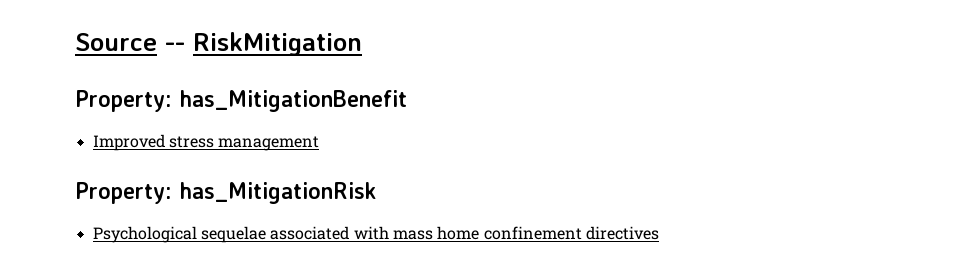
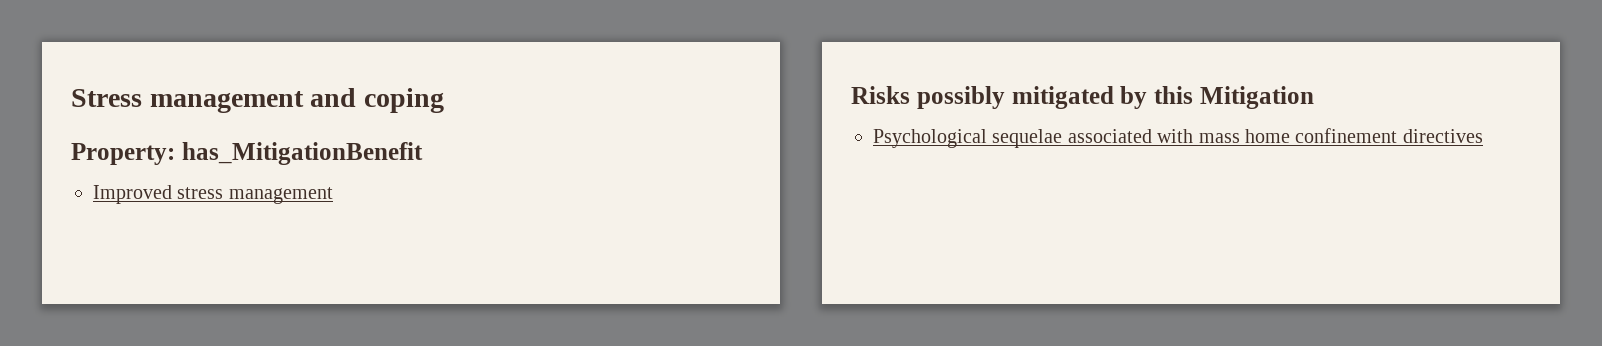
- Source -- RiskMitigation
+ Stress management and coping
- Property: has_MitigationRisk
+ Risks possibly mitigated by this Mitigation

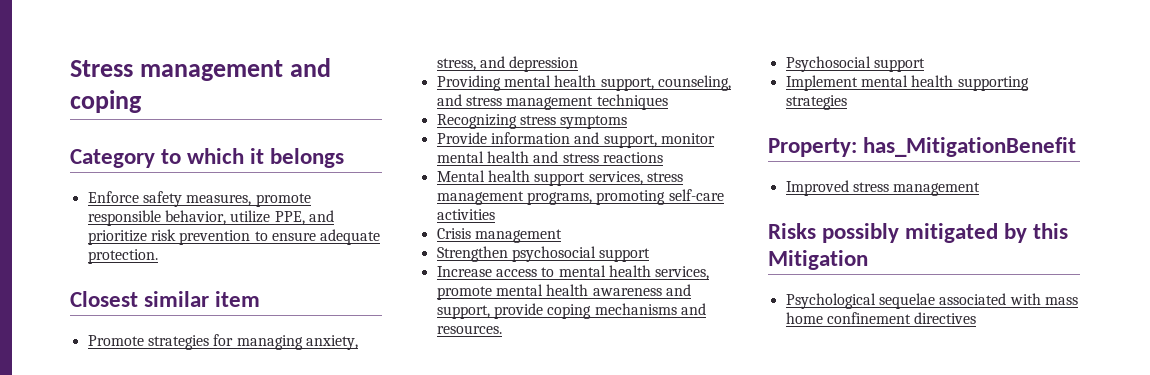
+ Category to which it belongs
+ Enforce safety measures, promote responsible behavior, utilize PPE, and prioritize risk prevention to ensure adequate protection.
+ Closest similar item
+ Promote strategies for managing anxiety, stress, and depression
+ Providing mental health support, counseling, and stress management techniques
+ Recognizing stress symptoms
+ Provide information and support, monitor mental health and stress reactions
+ Mental health support services, stress management programs, promoting self-care activities
+ Crisis management
+ Strengthen psychosocial support
+ Increase access to mental health services, promote mental health awareness and support, provide coping mechanisms and resources.
+ Psychosocial support
+ Implement mental health supporting strategies

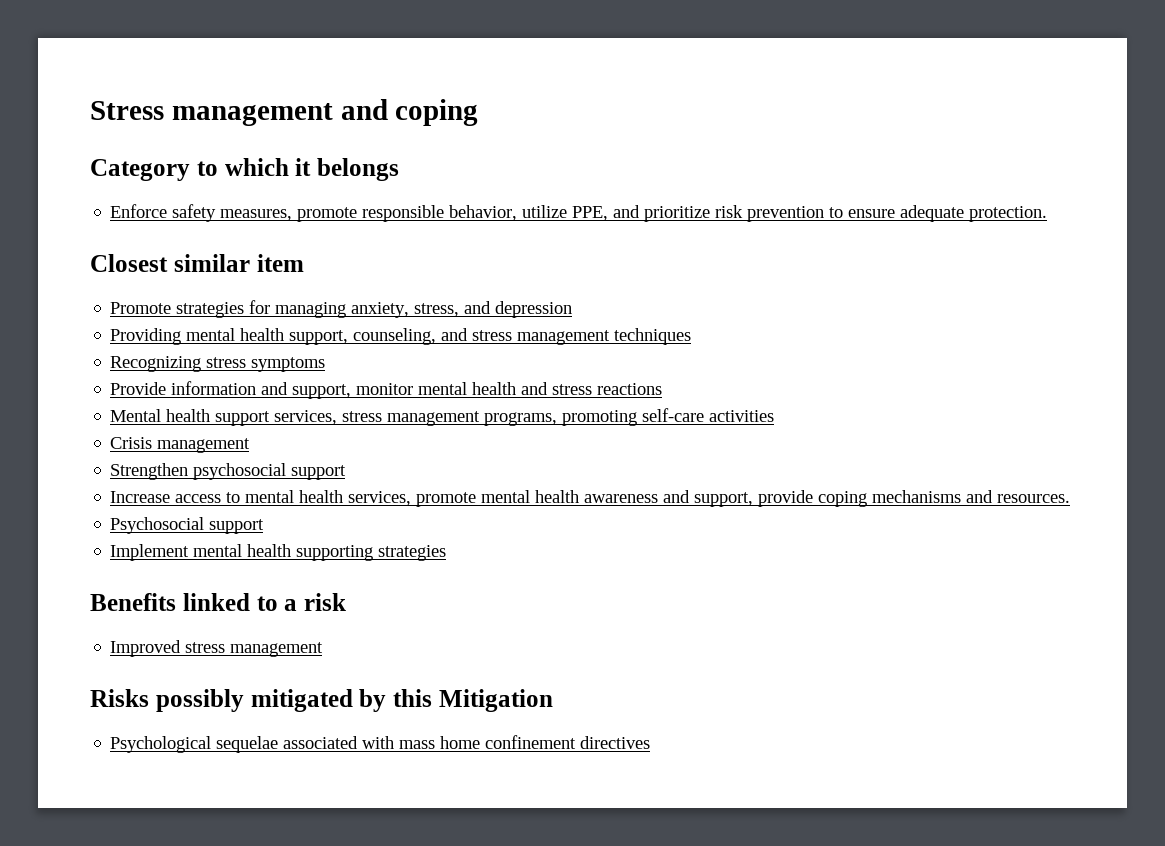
- Property: has_MitigationBenefit
+ Benefits linked to a risk

